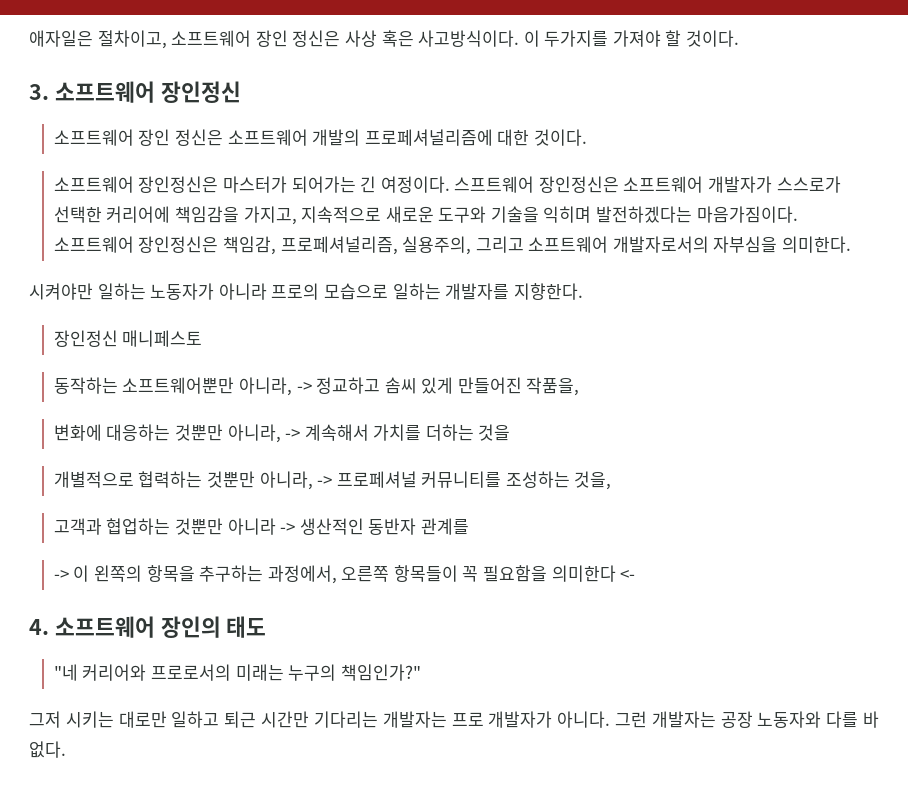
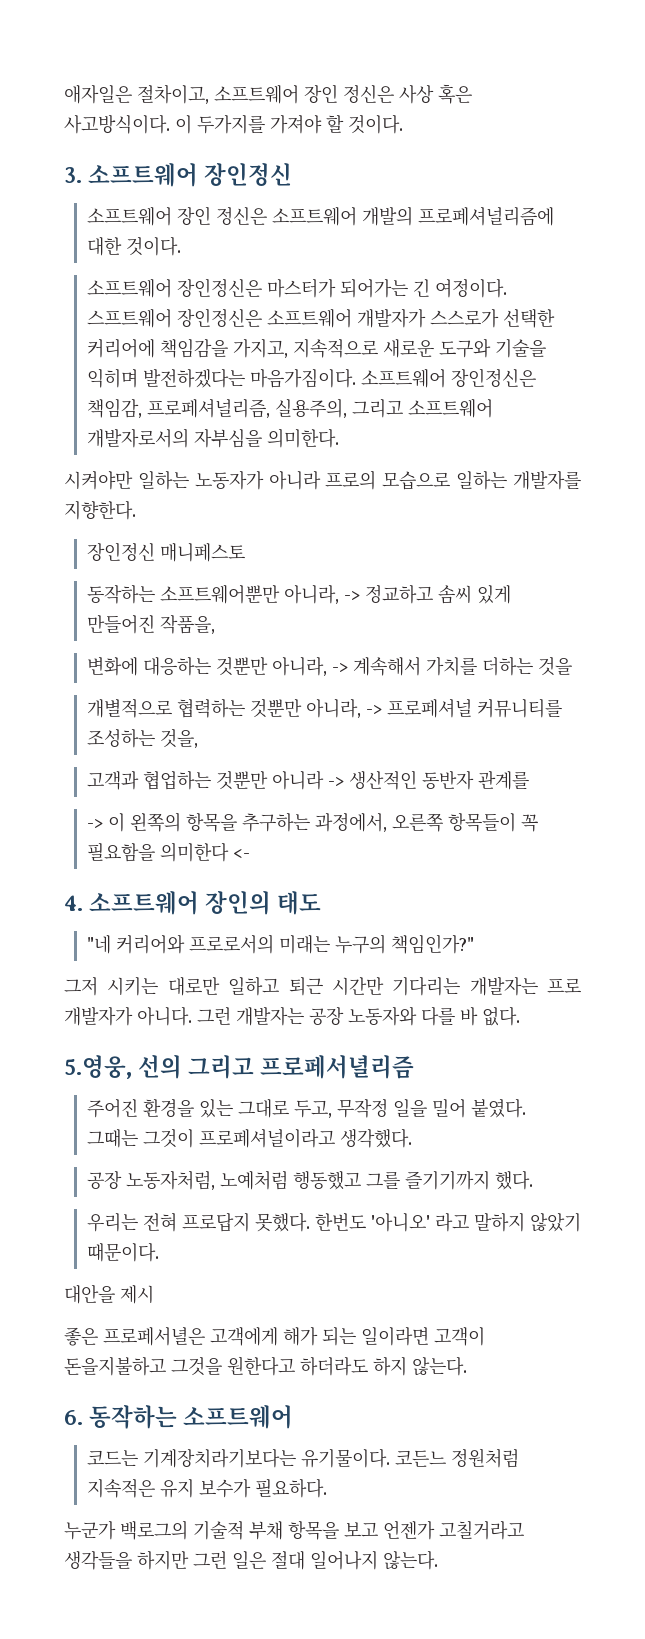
+ 5.영웅, 선의 그리고 프로페서녈리즘
+ 주어진 환경을 있는 그대로 두고, 무작정 일을 밀어 붙였다. 그때는 그것이 프로페셔널이라고 생각했다.
+ 공장 노동자처럼, 노예처럼 행동했고 그를 즐기기까지 했다.
+ 우리는 전혀 프로답지 못했다. 한번도 '아니오' 라고 말하지 않았기 때문이다.
+ 대안을 제시
+ 좋은 프로페서녈은 고객에게 해가 되는 일이라면 고객이 돈을지불하고 그것을 원한다고 하더라도 하지 않는다.
+ 6. 동작하는 소프트웨어
+ 코드는 기계장치라기보다는 유기물이다. 코든느 정원처럼 지속적은 유지 보수가 필요하다.
+ 누군가 백로그의 기술적 부채 항목을 보고 언젠가 고칠거라고 생각들을 하지만 그런 일은 절대 일어나지 않는다.

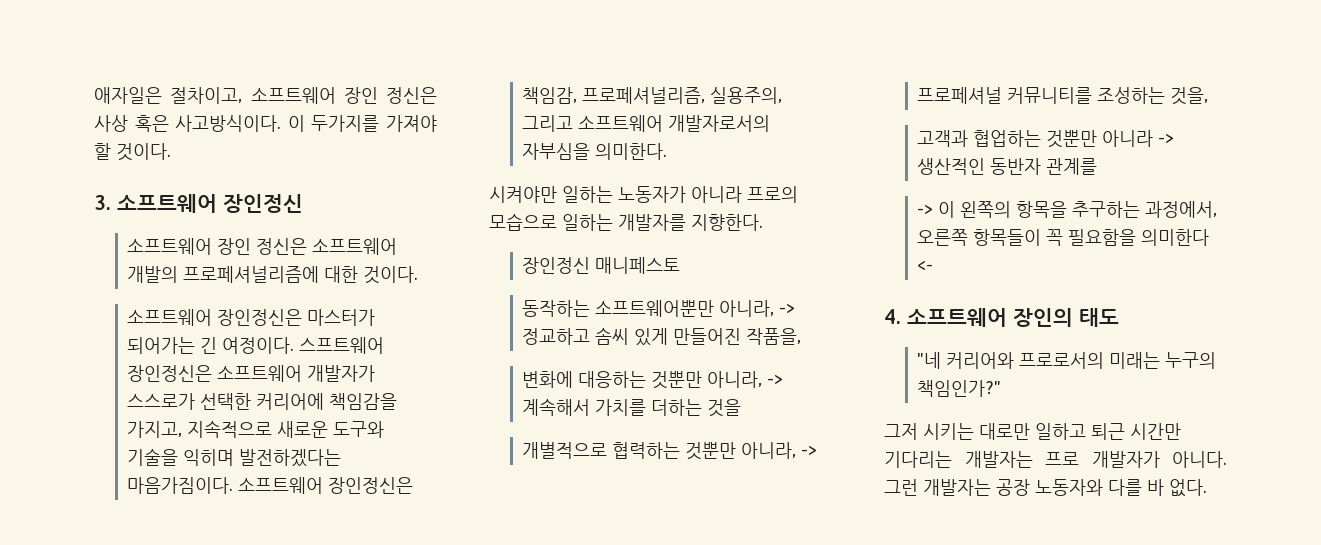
- 5.영웅, 선의 그리고 프로페서녈리즘
- 주어진 환경을 있는 그대로 두고, 무작정 일을 밀어 붙였다. 그때는 그것이 프로페셔널이라고 생각했다.
- 공장 노동자처럼, 노예처럼 행동했고 그를 즐기기까지 했다.
- 우리는 전혀 프로답지 못했다. 한번도 '아니오' 라고 말하지 않았기 때문이다.
- 대안을 제시
- 좋은 프로페서녈은 고객에게 해가 되는 일이라면 고객이 돈을지불하고 그것을 원한다고 하더라도 하지 않는다.
- 6. 동작하는 소프트웨어
- 코드는 기계장치라기보다는 유기물이다. 코든느 정원처럼 지속적은 유지 보수가 필요하다.
- 누군가 백로그의 기술적 부채 항목을 보고 언젠가 고칠거라고 생각들을 하지만 그런 일은 절대 일어나지 않는다.

